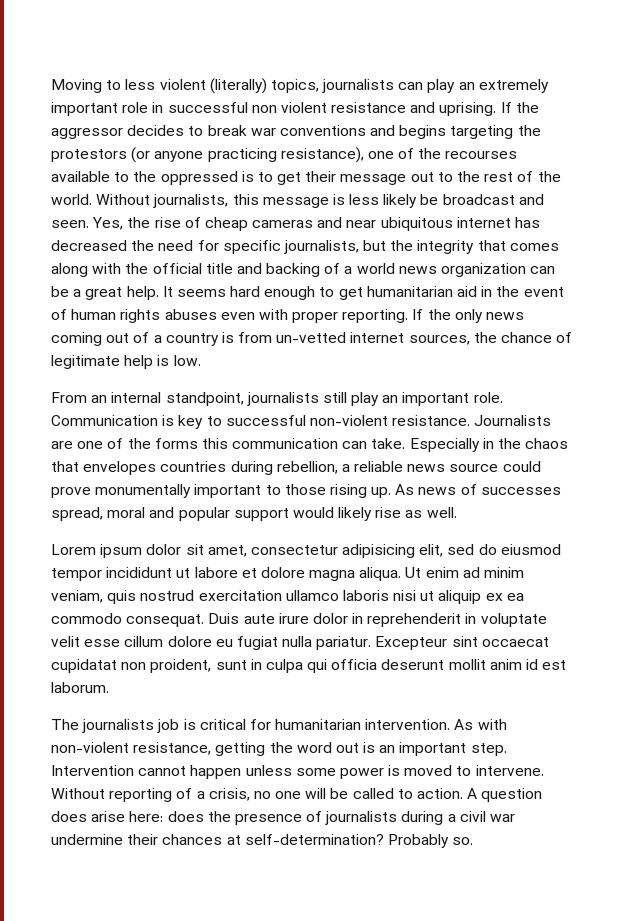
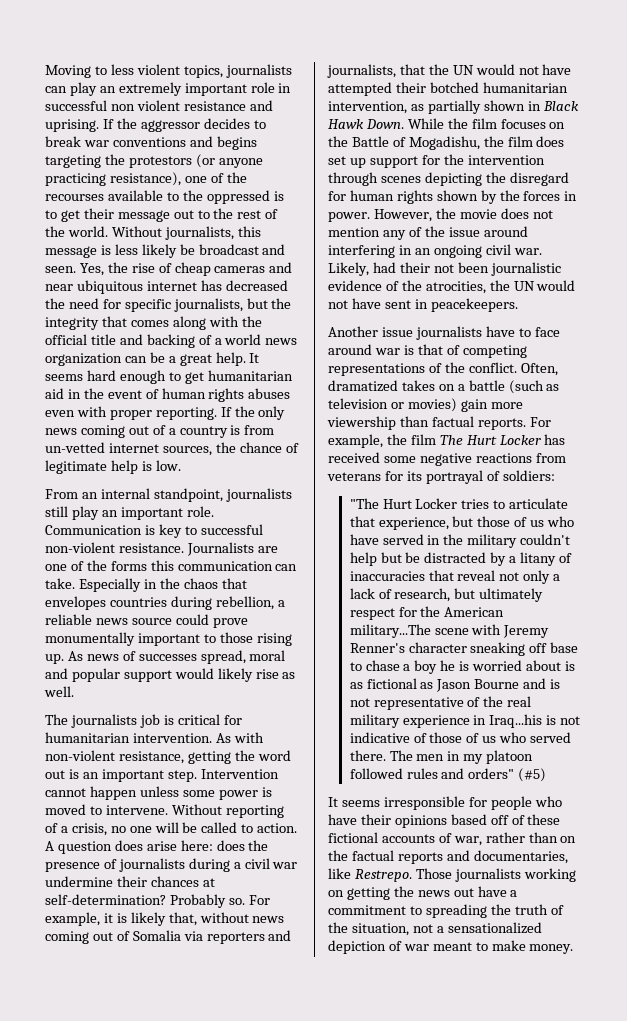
- Moving to less violent (literally) topics, journalists can play an extremely important role in successful non violent resistance and uprising.
+ Moving to less violent topics, journalists can play an extremely important role in successful non violent resistance and uprising.
- Lorem ipsum dolor sit amet, consectetur adipisicing elit, sed do eiusmod tempor incididunt ut labore et dolore magna aliqua. Ut enim ad minim veniam, quis nostrud exercitation ullamco laboris nisi ut aliquip ex ea commodo consequat. Duis aute irure dolor in reprehenderit in voluptate velit esse cillum dolore eu fugiat nulla pariatur. Excepteur sint occaecat cupidatat non proident, sunt in culpa qui officia deserunt mollit anim id est laborum.
+ For example, it is likely that, without news coming out of Somalia via reporters and journalists, that the UN would not have attempted their botched humanitarian intervention, as partially shown in Black Hawk Down. While the film focuses on the Battle of Mogadishu, the film does set up support for the intervention through scenes depicting the disregard for human rights shown by the forces in power. However, the movie does not mention any of the issue around interfering in an ongoing civil war. Likely, had their not been journalistic evidence of the atrocities, the UN would not have sent in peacekeepers.
+ Another issue journalists have to face around war is that of competing representations of the conflict. Often, dramatized takes on a battle (such as television or movies) gain more viewership than factual reports. For example, the film The Hurt Locker has received some negative reactions from veterans for its portrayal of soldiers:
+ "The Hurt Locker tries to articulate that experience, but those of us who have served in the military couldn't help but be distracted by a litany of inaccuracies that reveal not only a lack of research, but ultimately respect for the American military...The scene with Jeremy Renner's character sneaking off base to chase a boy he is worried about is as fictional as Jason Bourne and is not representative of the real military experience in Iraq...his is not indicative of those of us who served there. The men in my platoon followed rules and orders" (#5)
+ It seems irresponsible for people who have their opinions based off of these fictional accounts of war, rather than on the factual reports and documentaries, like Restrepo. Those journalists working on getting the news out have a commitment to spreading the truth of the situation, not a sensationalized depiction of war meant to make money.

